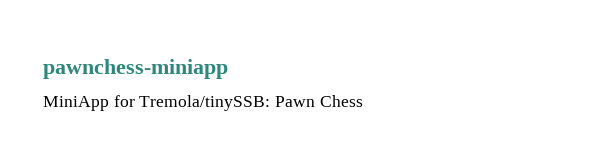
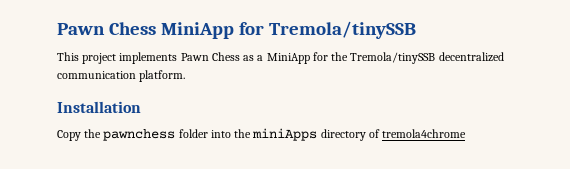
- pawnchess-miniapp
- MiniApp for Tremola/tinySSB: Pawn Chess
+ Pawn Chess MiniApp for Tremola/tinySSB
+ This project implements Pawn Chess as a MiniApp for the Tremola/tinySSB decentralized communication platform.
+ Installation
+ Copy the pawnchess folder into the miniApps directory of tremola4chrome

